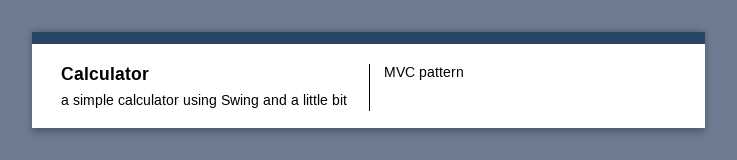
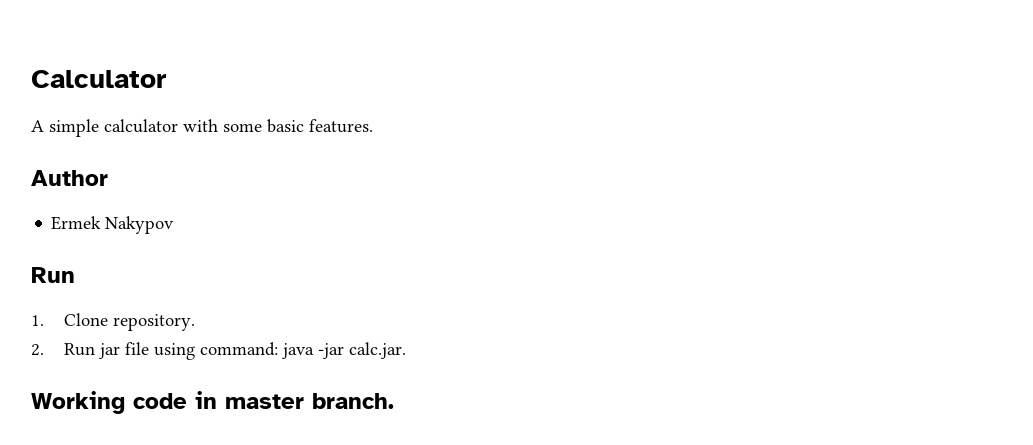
- a simple calculator using Swing and a little bit MVC pattern
+ A simple calculator with some basic features.
+ Author
+ Ermek Nakypov
+ Run
+ 1. Clone repository.
+ 2. Run jar file using command: java -jar calc.jar.
+ Working code in master branch.

